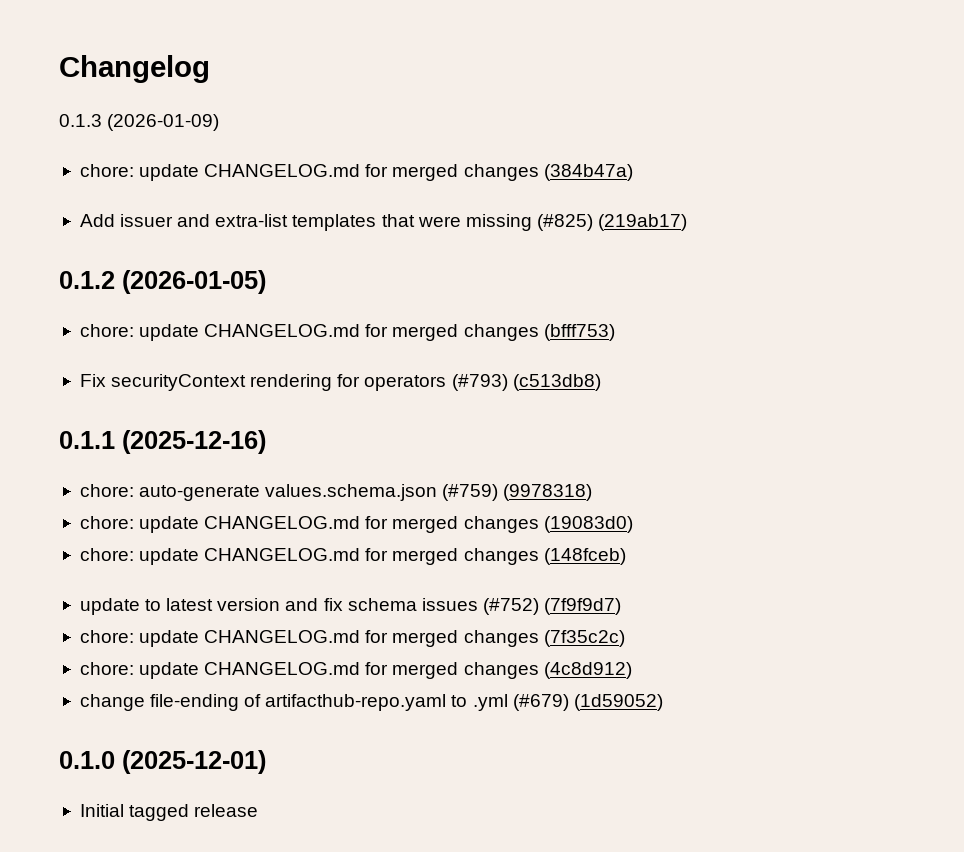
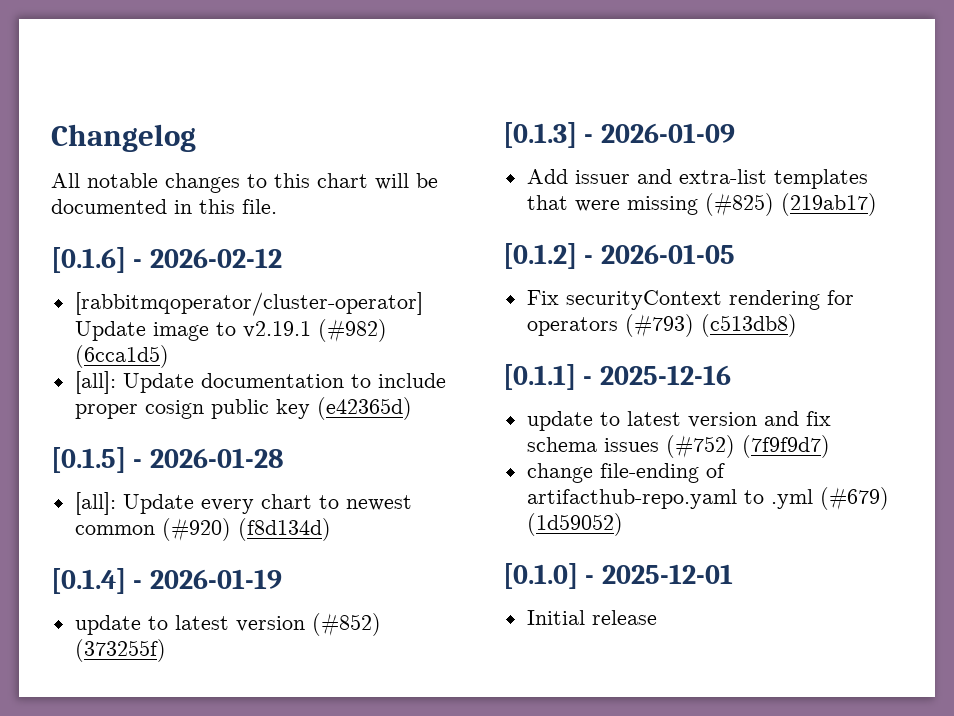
- 0.1.3 (2026-01-09)
- chore: update CHANGELOG.md for merged changes (384b47a)
+ All notable changes to this chart will be documented in this file.
+ [0.1.6] - 2026-02-12
+ [rabbitmqoperator/cluster-operator] Update image to v2.19.1 (#982) (6cca1d5)
+ [all]: Update documentation to include proper cosign public key (e42365d)
+ [0.1.5] - 2026-01-28
+ [all]: Update every chart to newest common (#920) (f8d134d)
+ [0.1.4] - 2026-01-19
+ update to latest version (#852) (373255f)
+ [0.1.3] - 2026-01-09
- 0.1.2 (2026-01-05)
- chore: update CHANGELOG.md for merged changes (bfff753)
+ [0.1.2] - 2026-01-05
- 0.1.1 (2025-12-16)
- chore: auto-generate values.schema.json (#759) (9978318)
- chore: update CHANGELOG.md for merged changes (19083d0)
- chore: update CHANGELOG.md for merged changes (148fceb)
+ [0.1.1] - 2025-12-16
- chore: update CHANGELOG.md for merged changes (7f35c2c)
- chore: update CHANGELOG.md for merged changes (4c8d912)
- 0.1.0 (2025-12-01)
+ [0.1.0] - 2025-12-01
- Initial tagged release
+ Initial release

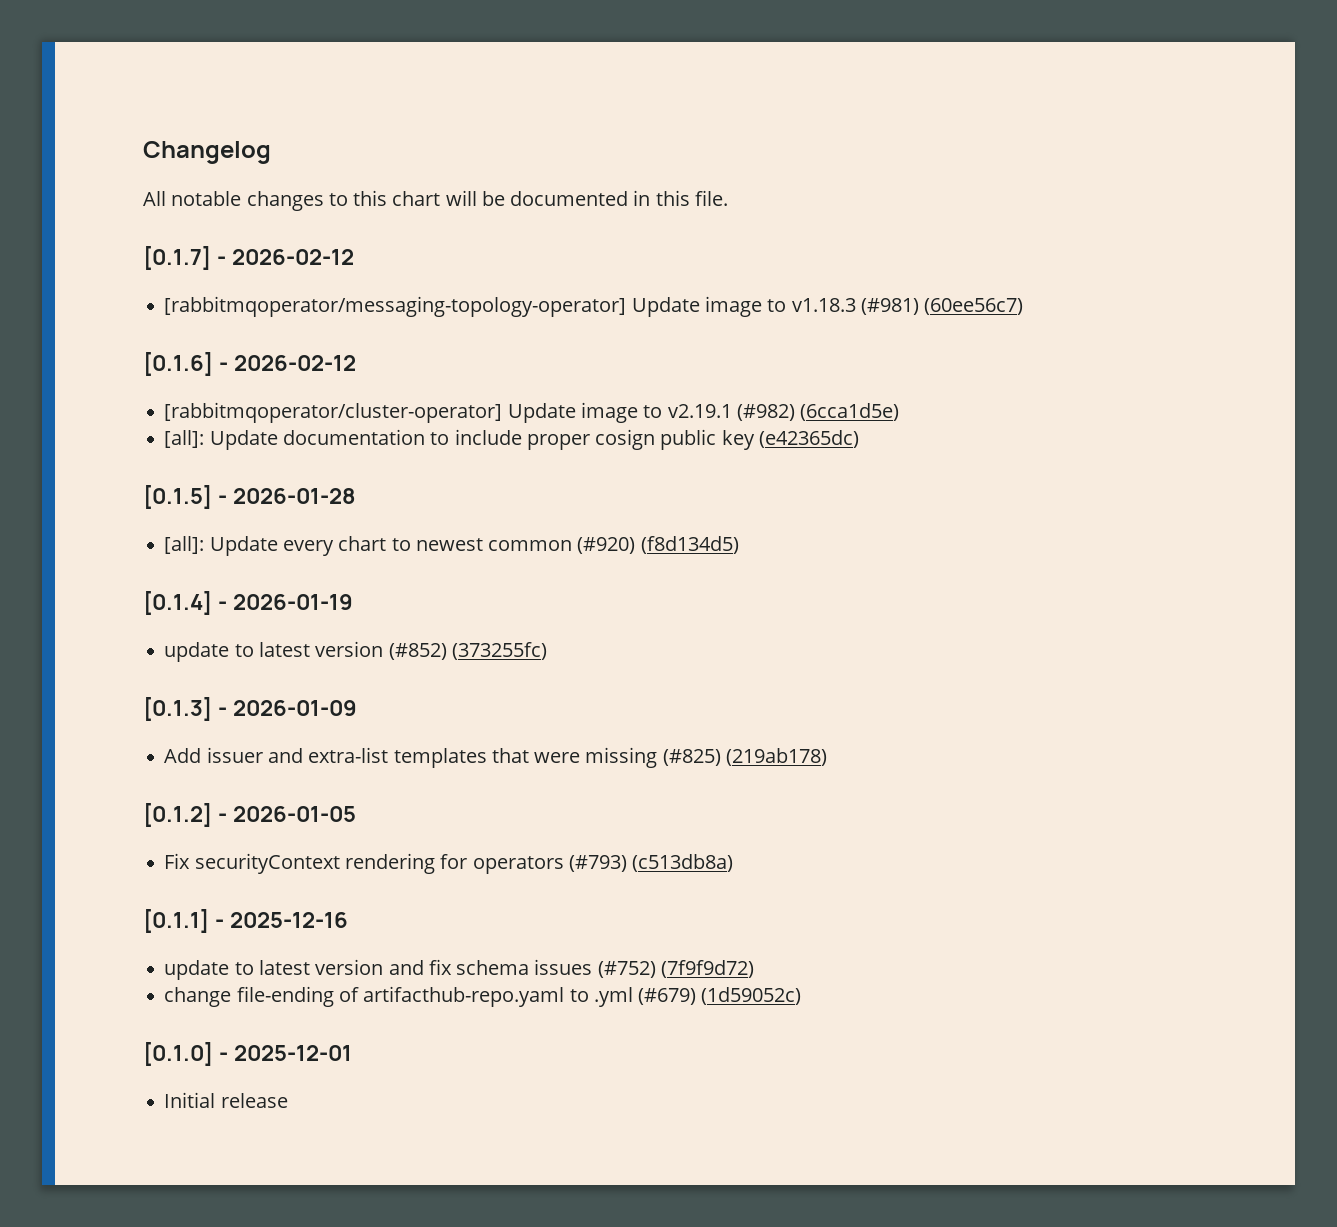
+ [0.1.7] - 2026-02-12
+ [rabbitmqoperator/messaging-topology-operator] Update image to v1.18.3 (#981) (60ee56c7)
- [rabbitmqoperator/cluster-operator] Update image to v2.19.1 (#982) (6cca1d5)
+ [rabbitmqoperator/cluster-operator] Update image to v2.19.1 (#982) (6cca1d5e)
- [all]: Update documentation to include proper cosign public key (e42365d)
+ [all]: Update documentation to include proper cosign public key (e42365dc)
- [all]: Update every chart to newest common (#920) (f8d134d)
+ [all]: Update every chart to newest common (#920) (f8d134d5)
- update to latest version (#852) (373255f)
+ update to latest version (#852) (373255fc)
- Add issuer and extra-list templates that were missing (#825) (219ab17)
+ Add issuer and extra-list templates that were missing (#825) (219ab178)
- Fix securityContext rendering for operators (#793) (c513db8)
+ Fix securityContext rendering for operators (#793) (c513db8a)
- update to latest version and fix schema issues (#752) (7f9f9d7)
+ update to latest version and fix schema issues (#752) (7f9f9d72)
- change file-ending of artifacthub-repo.yaml to .yml (#679) (1d59052)
+ change file-ending of artifacthub-repo.yaml to .yml (#679) (1d59052c)

